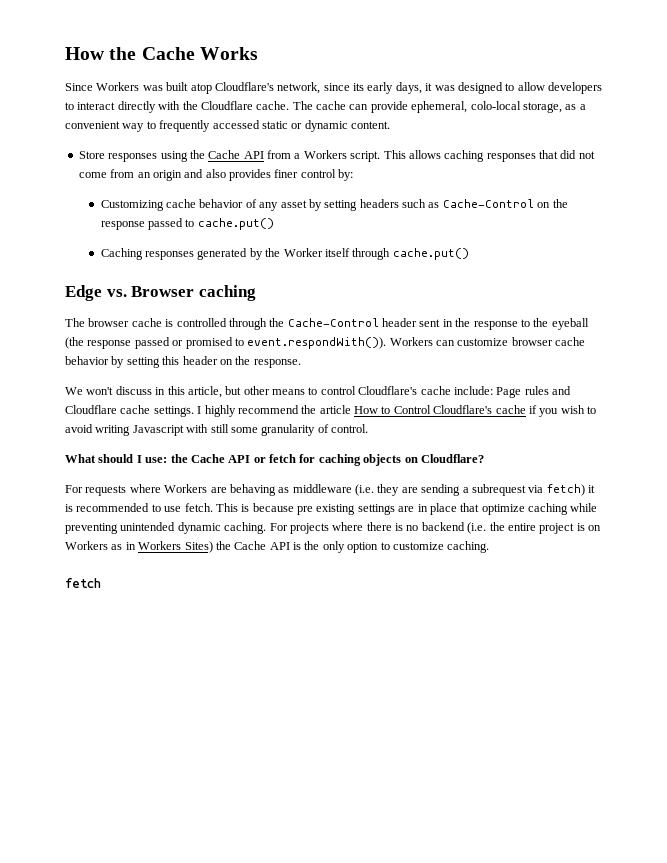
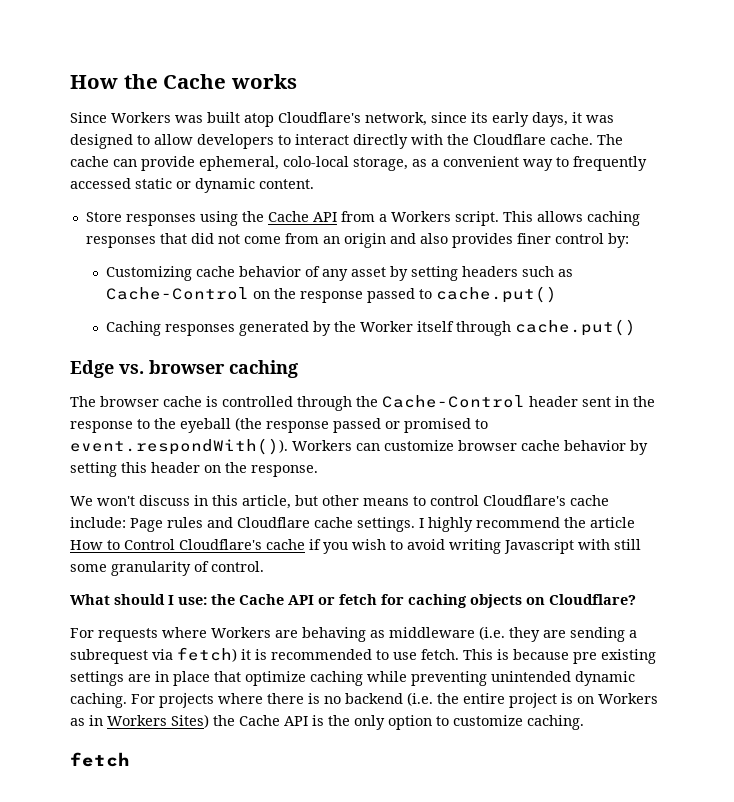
- How the Cache Works
+ How the Cache works
- Edge vs. Browser caching
+ Edge vs. browser caching

